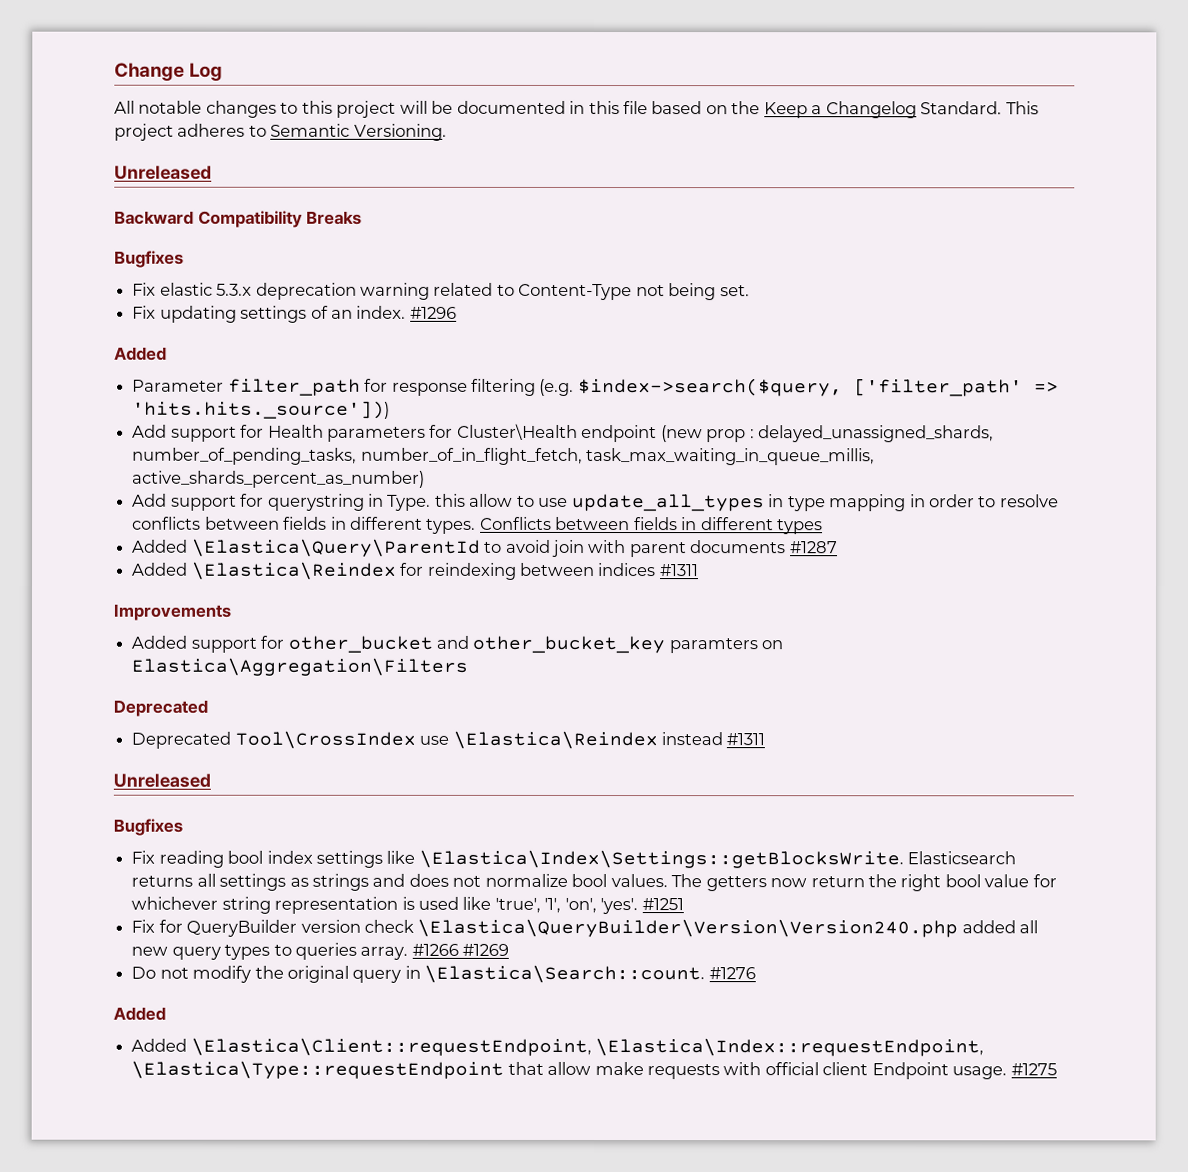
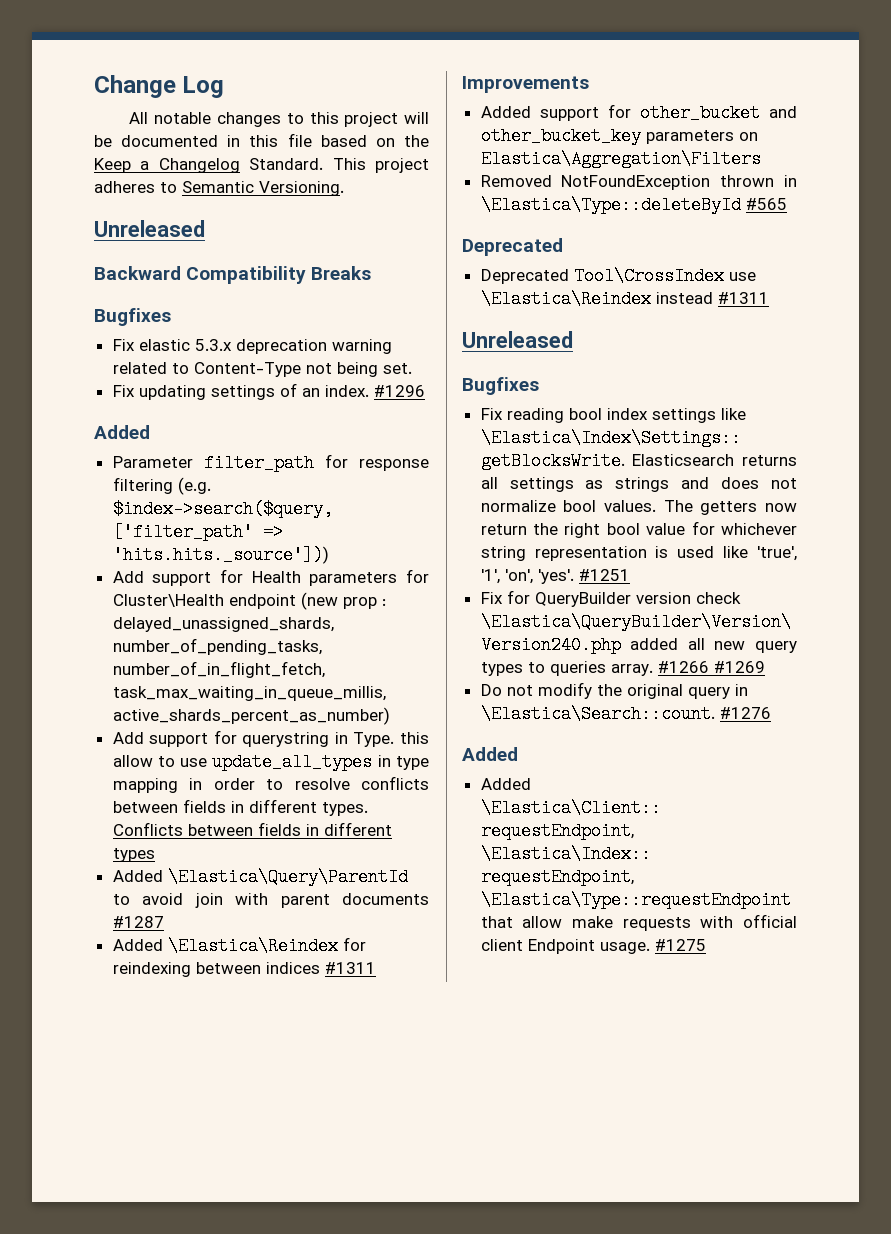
- Added support for other_bucket and other_bucket_key paramters on Elastica\Aggregation\Filters
+ Added support for other_bucket and other_bucket_key parameters on Elastica\Aggregation\Filters
+ Removed NotFoundException thrown in \Elastica\Type::deleteById #565

